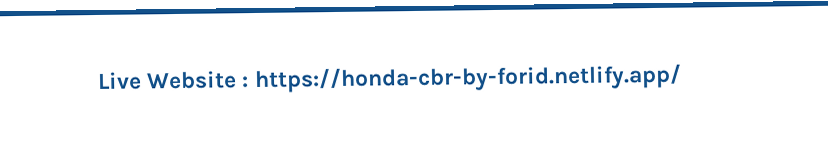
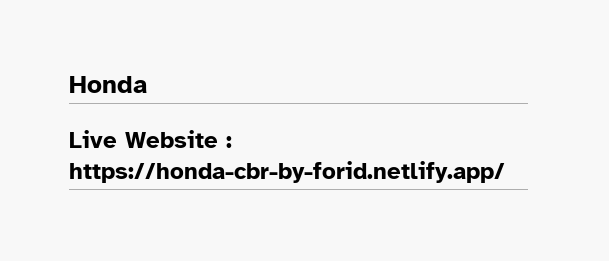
+ Honda

